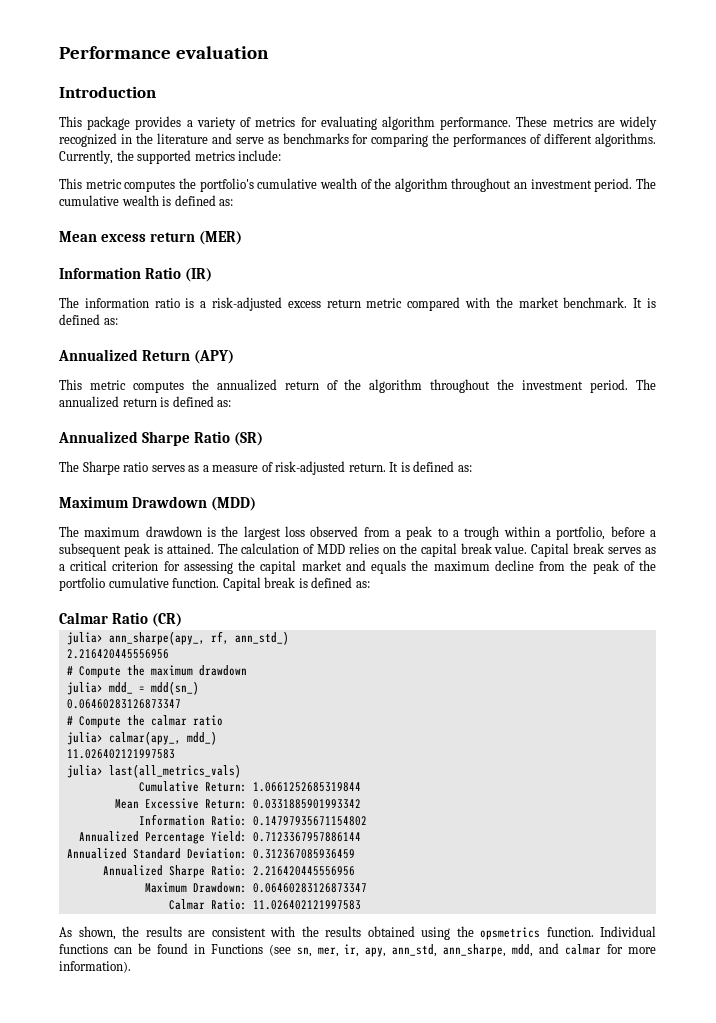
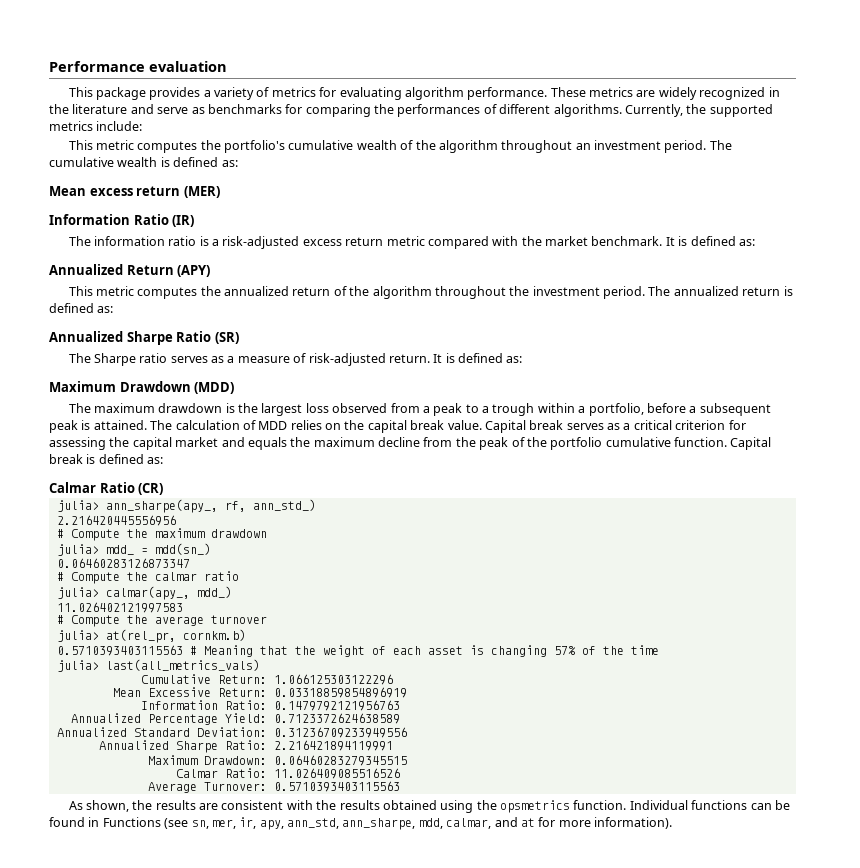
- Introduction
+ # Compute the average turnover
+ julia> at(rel_pr, cornkm.b)
+ 0.5710393403115563 # Meaning that the weight of each asset is changing 57% of the time
- Cumulative Return: 1.0661252685319844
+ Cumulative Return: 1.066125303122296
- Mean Excessive Return: 0.0331885901993342
+ Mean Excessive Return: 0.03318859854896919
- Information Ratio: 0.14797935671154802
+ Information Ratio: 0.1479792121956763
- Annualized Percentage Yield: 0.7123367957886144
+ Annualized Percentage Yield: 0.7123372624638589
- Annualized Standard Deviation: 0.312367085936459
+ Annualized Standard Deviation: 0.31236709233949556
- Annualized Sharpe Ratio: 2.216420445556956
+ Annualized Sharpe Ratio: 2.216421894119991
- Maximum Drawdown: 0.06460283126873347
+ Maximum Drawdown: 0.06460283279345515
- Calmar Ratio: 11.026402121997583
+ Calmar Ratio: 11.026409085516526
+ Average Turnover: 0.5710393403115563
- Individual functions can be found in Functions (see sn, mer, ir, apy, ann_std, ann_sharpe, mdd, and calmar for more information).
+ Individual functions can be found in Functions (see sn, mer, ir, apy, ann_std, ann_sharpe, mdd, calmar, and at for more information).

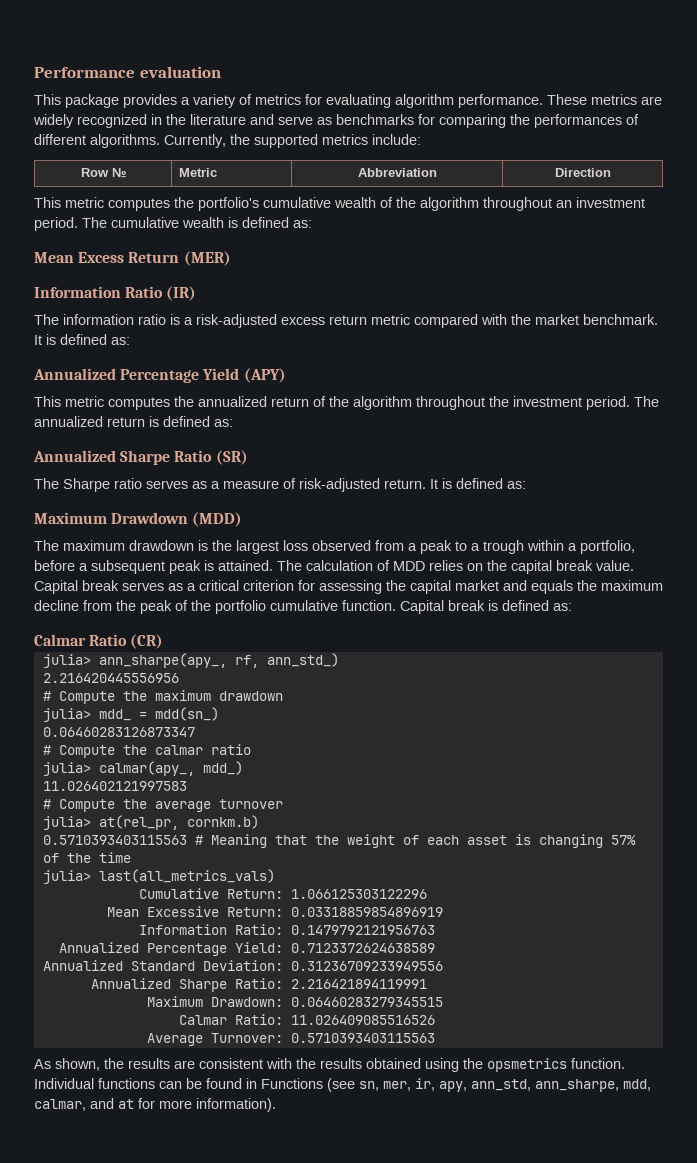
+ Row № | Metric | Abbreviation | Direction
- Mean excess return (MER)
+ Mean Excess Return (MER)
- Annualized Return (APY)
+ Annualized Percentage Yield (APY)

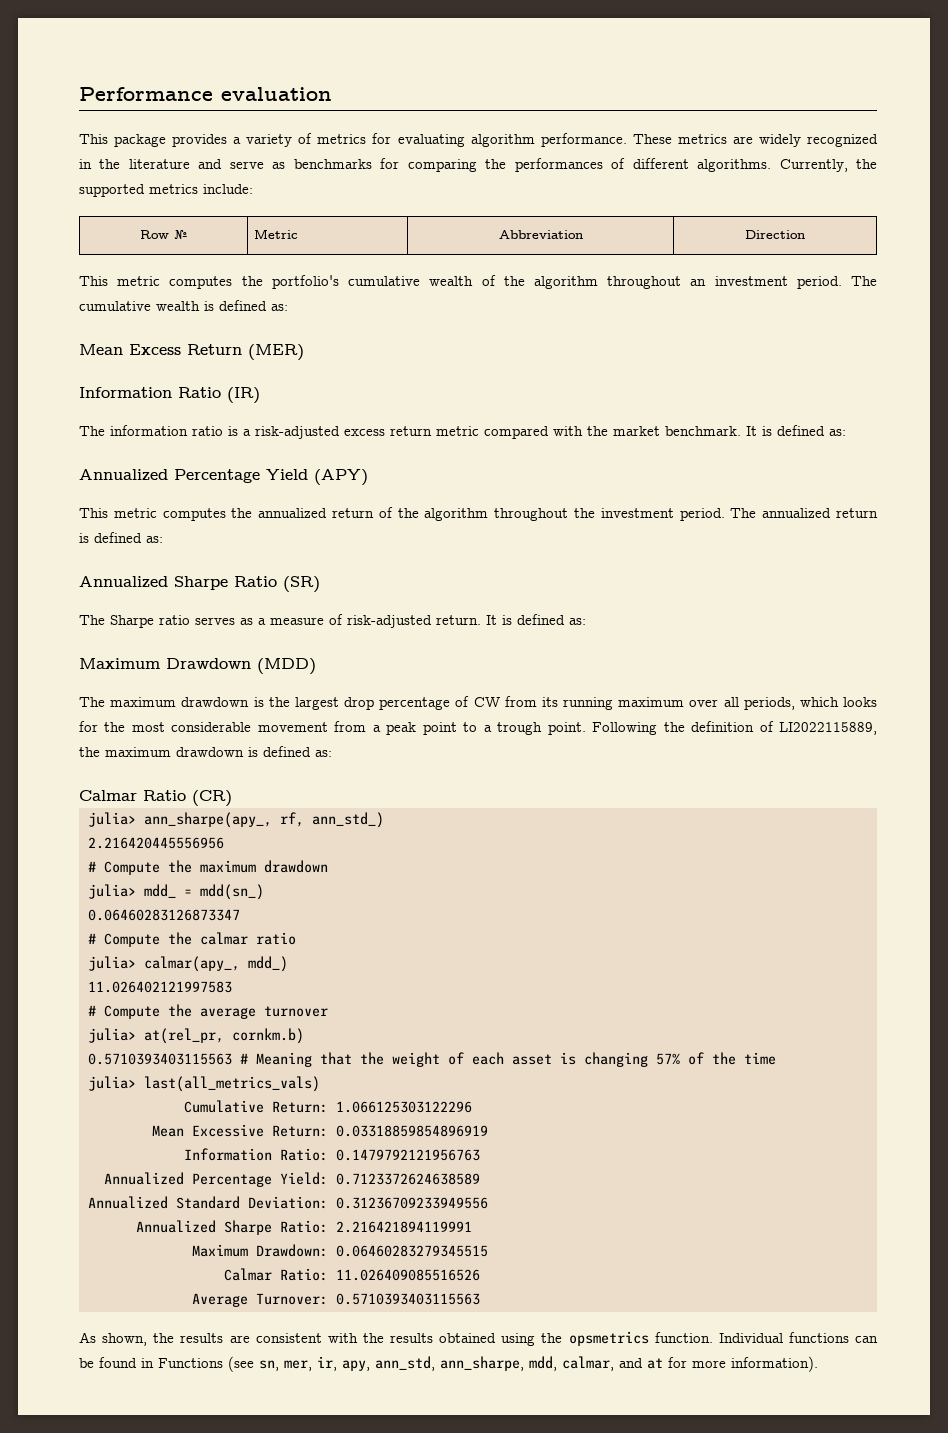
- The maximum drawdown is the largest loss observed from a peak to a trough within a portfolio, before a subsequent peak is attained. The calculation of MDD relies on the capital break value. Capital break serves as a critical criterion for assessing the capital market and equals the maximum decline from the peak of the portfolio cumulative function. Capital break is defined as:
+ The maximum drawdown is the largest drop percentage of CW from its running maximum over all periods, which looks for the most considerable movement from a peak point to a trough point. Following the definition of LI2022115889, the maximum drawdown is defined as:

